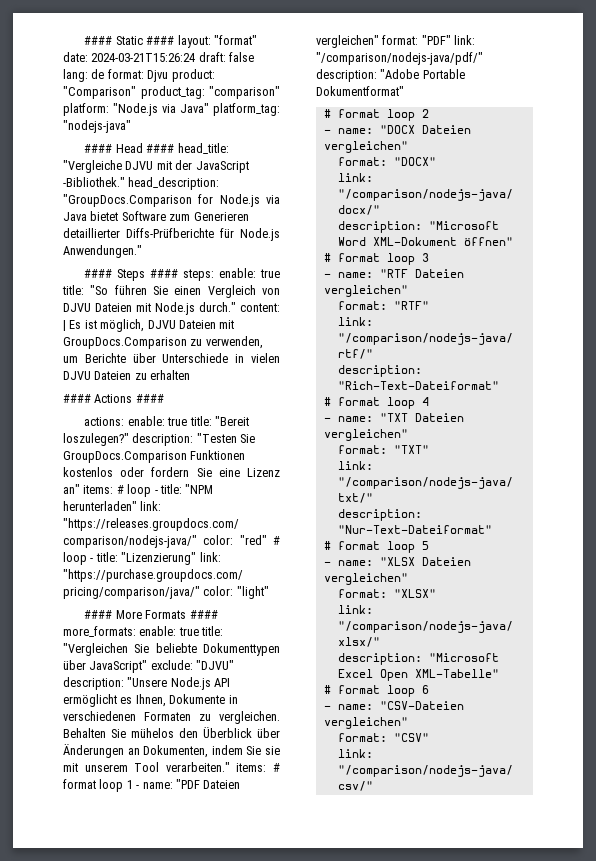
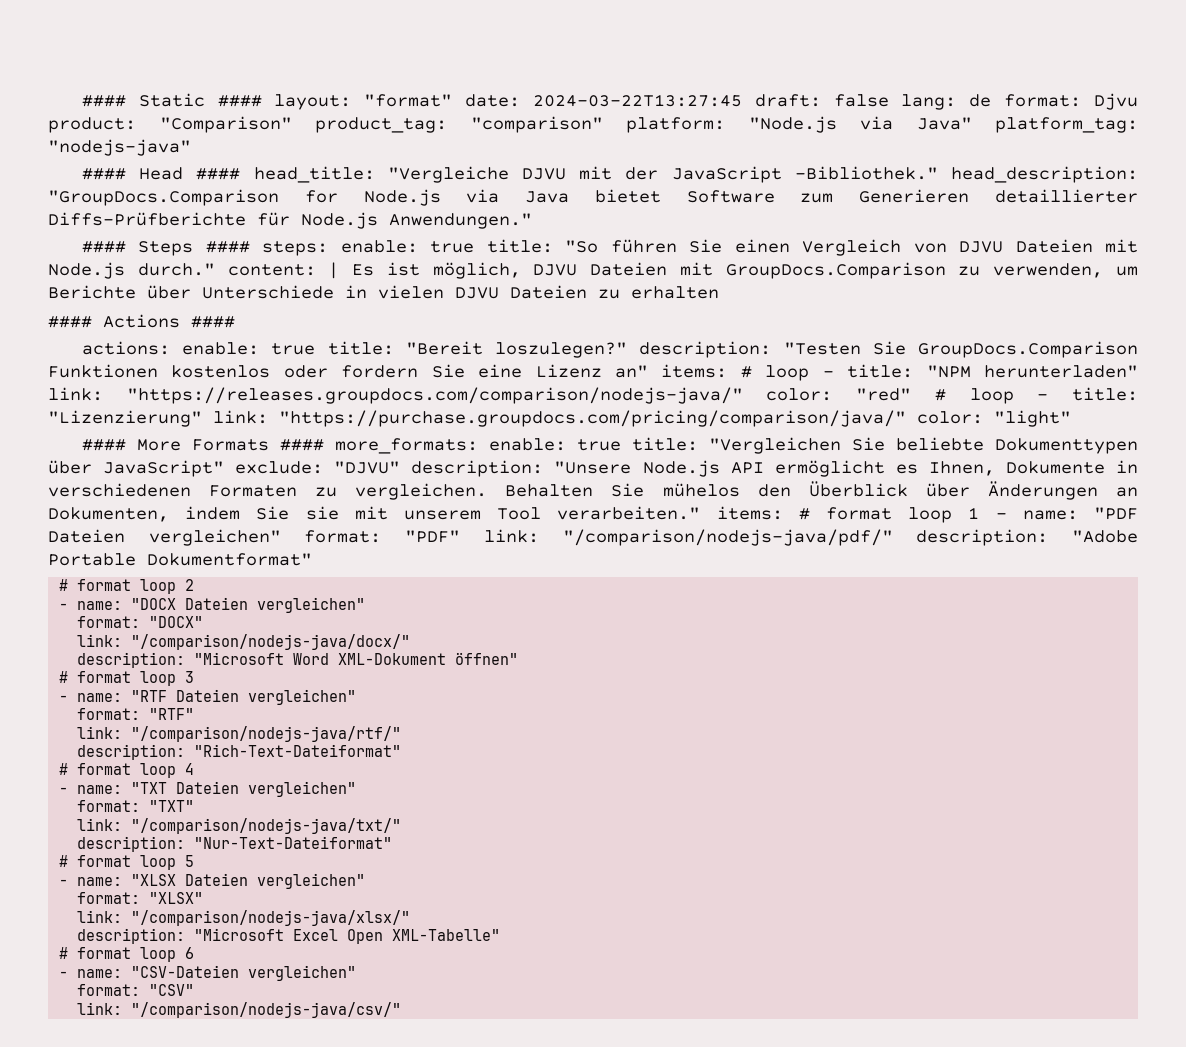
- #### Static #### layout: "format" date: 2024-03-21T15:26:24 draft: false lang: de format: Djvu product: "Comparison" product_tag: "comparison" platform: "Node.js via Java" platform_tag: "nodejs-java"
+ #### Static #### layout: "format" date: 2024-03-22T13:27:45 draft: false lang: de format: Djvu product: "Comparison" product_tag: "comparison" platform: "Node.js via Java" platform_tag: "nodejs-java"

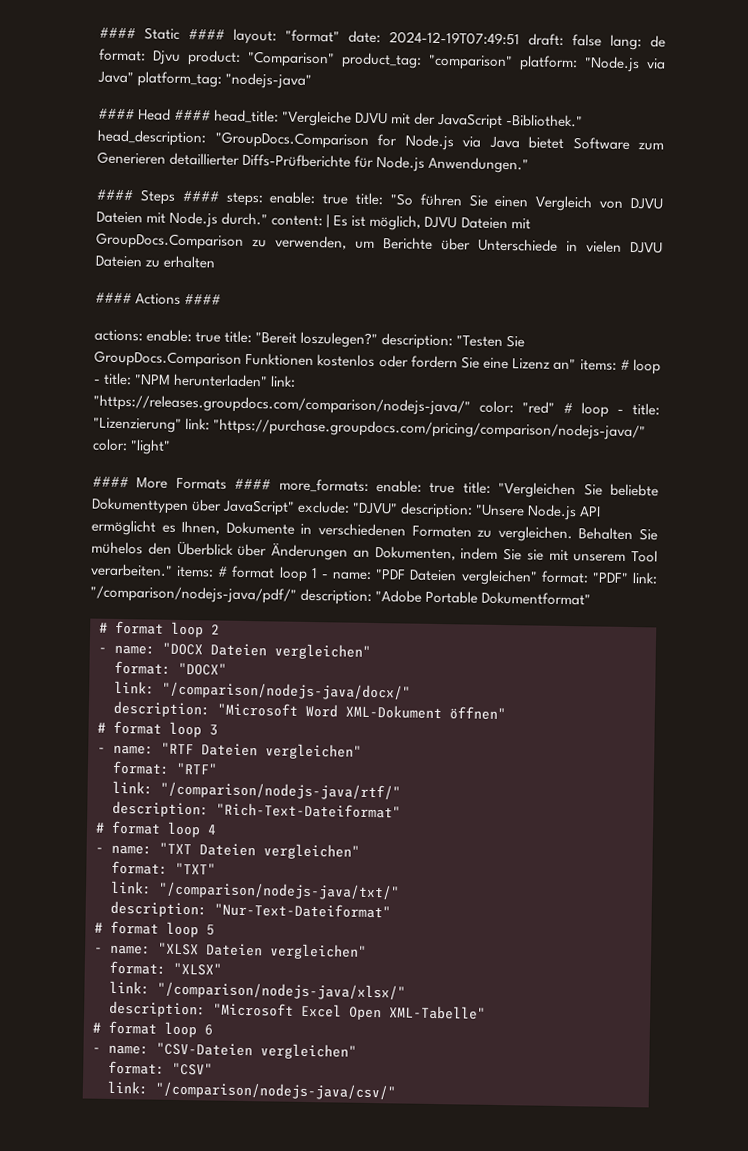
- #### Static #### layout: "format" date: 2024-03-22T13:27:45 draft: false lang: de format: Djvu product: "Comparison" product_tag: "comparison" platform: "Node.js via Java" platform_tag: "nodejs-java"
+ #### Static #### layout: "format" date: 2024-12-19T07:49:51 draft: false lang: de format: Djvu product: "Comparison" product_tag: "comparison" platform: "Node.js via Java" platform_tag: "nodejs-java"
- actions: enable: true title: "Bereit loszulegen?" description: "Testen Sie GroupDocs.Comparison Funktionen kostenlos oder fordern Sie eine Lizenz an" items: # loop - title: "NPM herunterladen" link: "https://releases.groupdocs.com/comparison/nodejs-java/" color: "red" # loop - title: "Lizenzierung" link: "https://purchase.groupdocs.com/pricing/comparison/java/" color: "light"
+ actions: enable: true title: "Bereit loszulegen?" description: "Testen Sie GroupDocs.Comparison Funktionen kostenlos oder fordern Sie eine Lizenz an" items: # loop - title: "NPM herunterladen" link: "https://releases.groupdocs.com/comparison/nodejs-java/" color: "red" # loop - title: "Lizenzierung" link: "https://purchase.groupdocs.com/pricing/comparison/nodejs-java/" color: "light"

